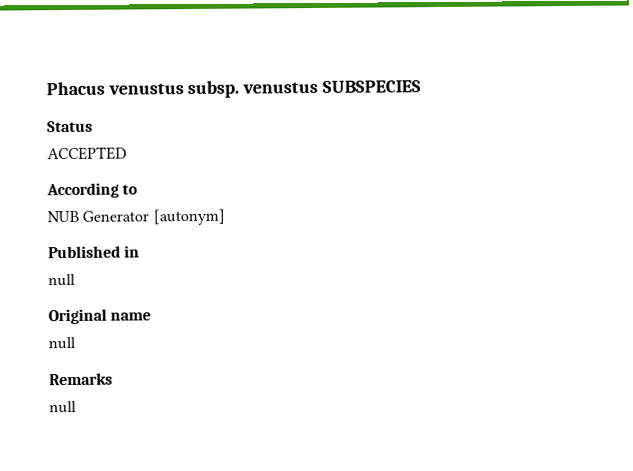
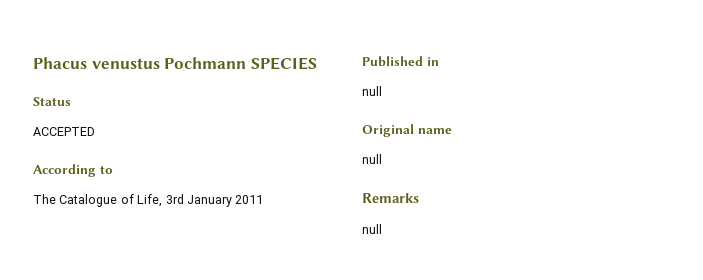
- Phacus venustus subsp. venustus SUBSPECIES
+ Phacus venustus Pochmann SPECIES
- NUB Generator [autonym]
+ The Catalogue of Life, 3rd January 2011

